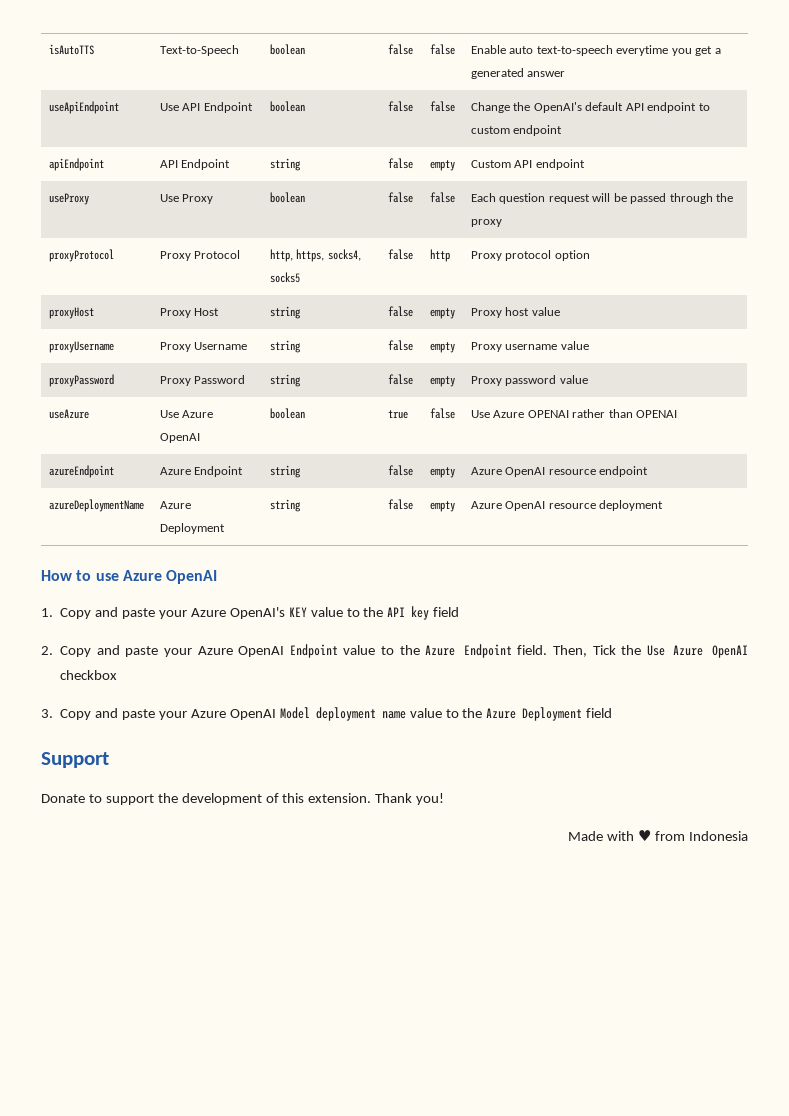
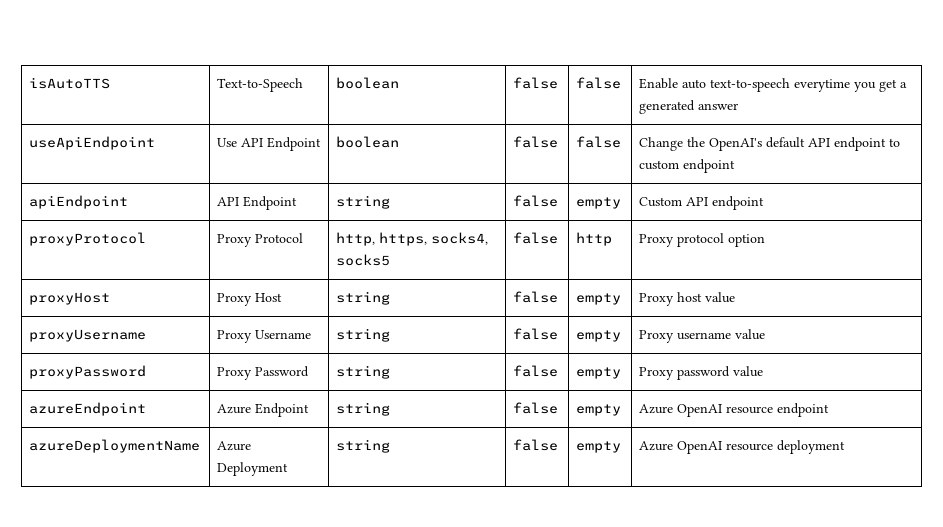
- useProxy | Use Proxy | boolean | false | false | Each question request will be passed through the proxy
- useAzure | Use Azure OpenAI | boolean | true | false | Use Azure OPENAI rather than OPENAI
- How to use Azure OpenAI
- 1. Copy and paste your Azure OpenAI's KEY value to the API key field
- 2. Copy and paste your Azure OpenAI Endpoint value to the Azure Endpoint field. Then, Tick the Use Azure OpenAI checkbox
- 3. Copy and paste your Azure OpenAI Model deployment name value to the Azure Deployment field
- Support
- Donate to support the development of this extension. Thank you!
- Made with ♥ from Indonesia

